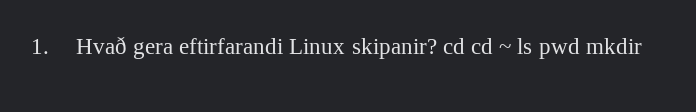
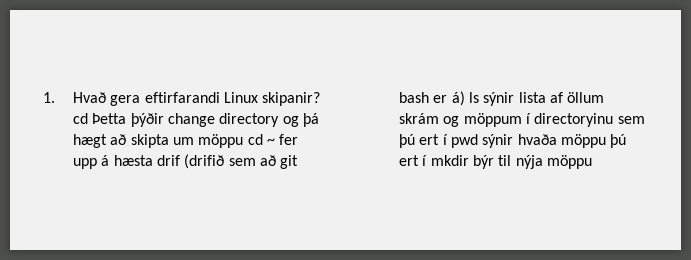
- 1. Hvað gera eftirfarandi Linux skipanir? cd cd ~ ls pwd mkdir
+ 1. Hvað gera eftirfarandi Linux skipanir? cd Þetta þýðir change directory og þá hægt að skipta um möppu cd ~ fer upp á hæsta drif (drifið sem að git bash er á) ls sýnir lista af öllum skrám og möppum í directoryinu sem þú ert í pwd sýnir hvaða möppu þú ert í mkdir býr til nýja möppu

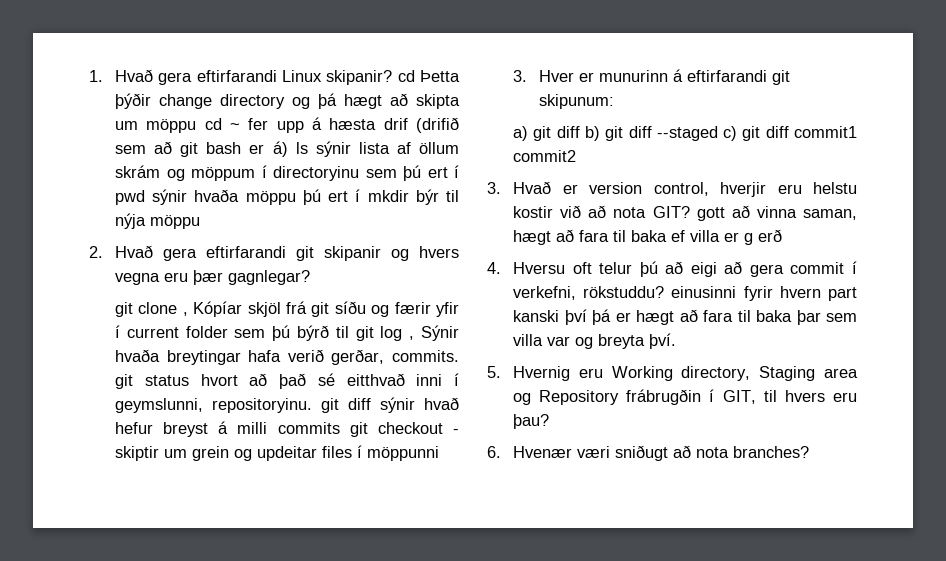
+ 2. Hvað gera eftirfarandi git skipanir og hvers vegna eru þær gagnlegar?
+ git clone , Kópíar skjöl frá git síðu og færir yfir í current folder sem þú býrð til git log , Sýnir hvaða breytingar hafa verið gerðar, commits. git status hvort að það sé eitthvað inni í geymslunni, repositoryinu. git diff sýnir hvað hefur breyst á milli commits git checkout - skiptir um grein og updeitar files í möppunni
+ 3. Hver er munurinn á eftirfarandi git skipunum:
+ a) git diff b) git diff --staged c) git diff commit1 commit2
+ 3. Hvað er version control, hverjir eru helstu kostir við að nota GIT? gott að vinna saman, hægt að fara til baka ef villa er g erð
+ 4. Hversu oft telur þú að eigi að gera commit í verkefni, rökstuddu? einusinni fyrir hvern part kanski því þá er hægt að fara til baka þar sem villa var og breyta því.
+ 5. Hvernig eru Working directory, Staging area og Repository frábrugðin í GIT, til hvers eru þau?
+ 6. Hvenær væri sniðugt að nota branches?

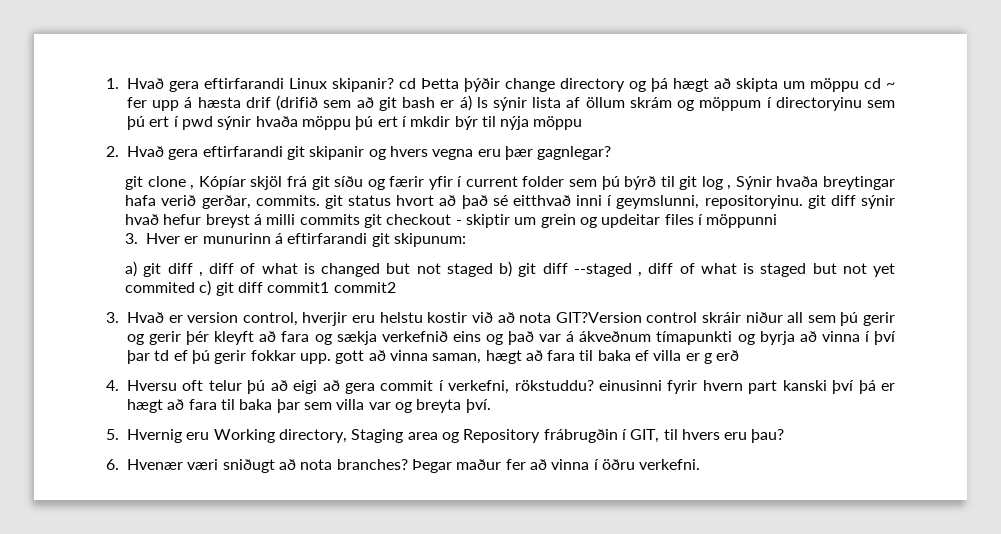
- a) git diff b) git diff --staged c) git diff commit1 commit2
+ a) git diff , diff of what is changed but not staged b) git diff --staged , diff of what is staged but not yet commited c) git diff commit1 commit2
- 3. Hvað er version control, hverjir eru helstu kostir við að nota GIT? gott að vinna saman, hægt að fara til baka ef villa er g erð
+ 3. Hvað er version control, hverjir eru helstu kostir við að nota GIT?Version control skráir niður all sem þú gerir og gerir þér kleyft að fara og sækja verkefnið eins og það var á ákveðnum tímapunkti og byrja að vinna í því þar td ef þú gerir fokkar upp. gott að vinna saman, hægt að fara til baka ef villa er g erð
+ Þegar maður fer að vinna í öðru verkefni.

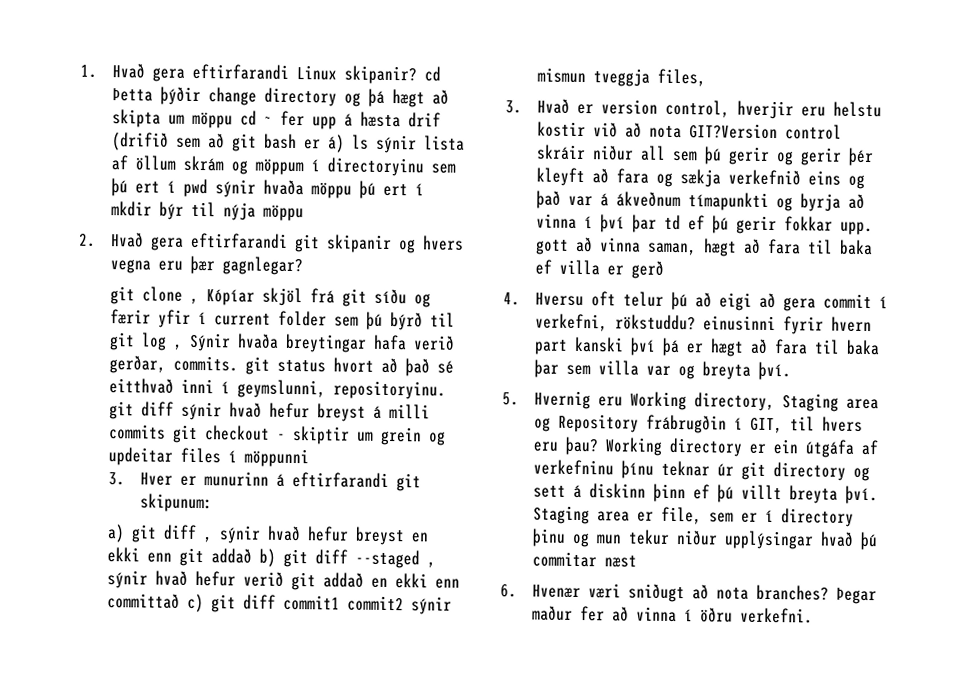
- a) git diff , diff of what is changed but not staged b) git diff --staged , diff of what is staged but not yet commited c) git diff commit1 commit2
+ a) git diff , sýnir hvað hefur breyst en ekki enn git addað b) git diff --staged , sýnir hvað hefur verið git addað en ekki enn committað c) git diff commit1 commit2 sýnir mismun tveggja files,
- 3. Hvað er version control, hverjir eru helstu kostir við að nota GIT?Version control skráir niður all sem þú gerir og gerir þér kleyft að fara og sækja verkefnið eins og það var á ákveðnum tímapunkti og byrja að vinna í því þar td ef þú gerir fokkar upp. gott að vinna saman, hægt að fara til baka ef villa er g erð
+ 3. Hvað er version control, hverjir eru helstu kostir við að nota GIT?Version control skráir niður all sem þú gerir og gerir þér kleyft að fara og sækja verkefnið eins og það var á ákveðnum tímapunkti og byrja að vinna í því þar td ef þú gerir fokkar upp. gott að vinna saman, hægt að fara til baka ef villa er gerð
+ Working directory er ein útgáfa af verkefninu þínu teknar úr git directory og sett á diskinn þinn ef þú villt breyta því. Staging area er file, sem er í directory þinu og mun tekur niður upplýsingar hvað þú commitar næst

